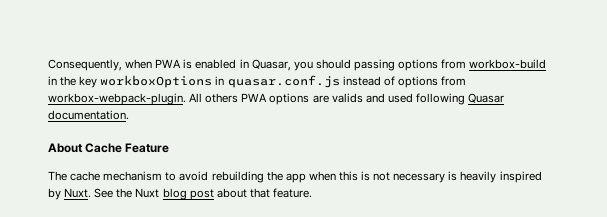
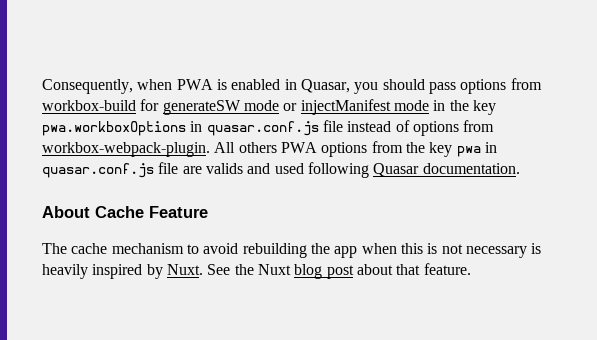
- Consequently, when PWA is enabled in Quasar, you should passing options from workbox-build in the key workboxOptions in quasar.conf.js instead of options from workbox-webpack-plugin.
+ Consequently, when PWA is enabled in Quasar, you should pass options from workbox-build for generateSW mode or injectManifest mode in the key pwa.workboxOptions in quasar.conf.js file instead of options from workbox-webpack-plugin.
- All others PWA options are valids and used following Quasar documentation.
+ All others PWA options from the key pwa in quasar.conf.js file are valids and used following Quasar documentation.

